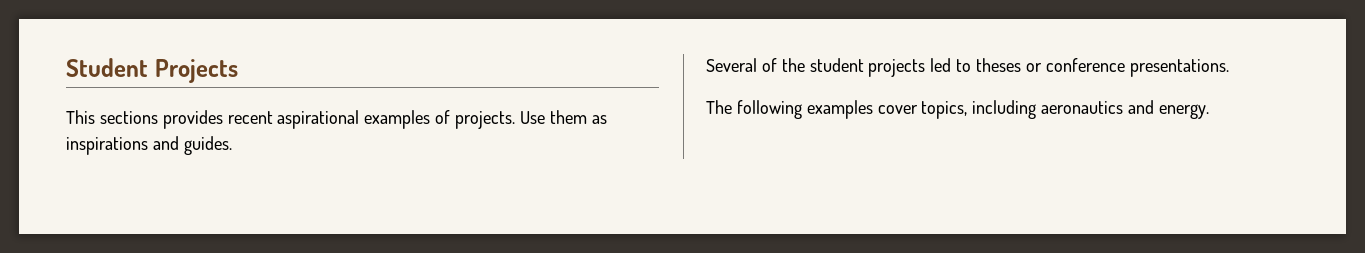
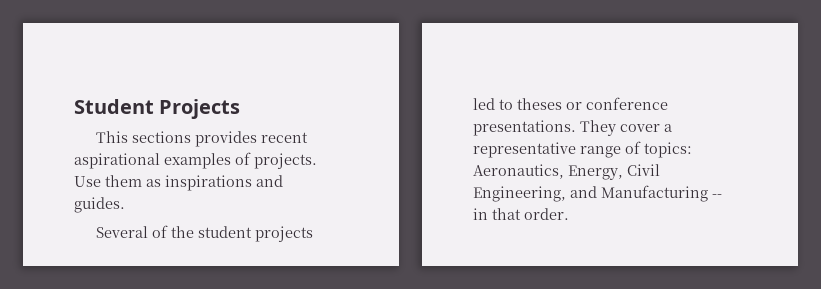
- Several of the student projects led to theses or conference presentations.
- The following examples cover topics, including aeronautics and energy.
+ Several of the student projects led to theses or conference presentations. They cover a representative range of topics: Aeronautics, Energy, Civil Engineering, and Manufacturing -- in that order.

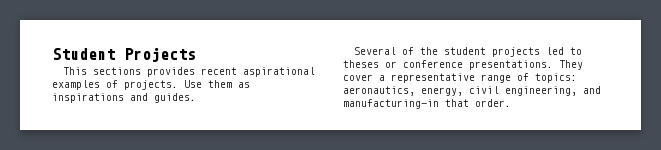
- They cover a representative range of topics: Aeronautics, Energy, Civil Engineering, and Manufacturing -- in that order.
+ They cover a representative range of topics: aeronautics, energy, civil engineering, and manufacturing—in that order.

